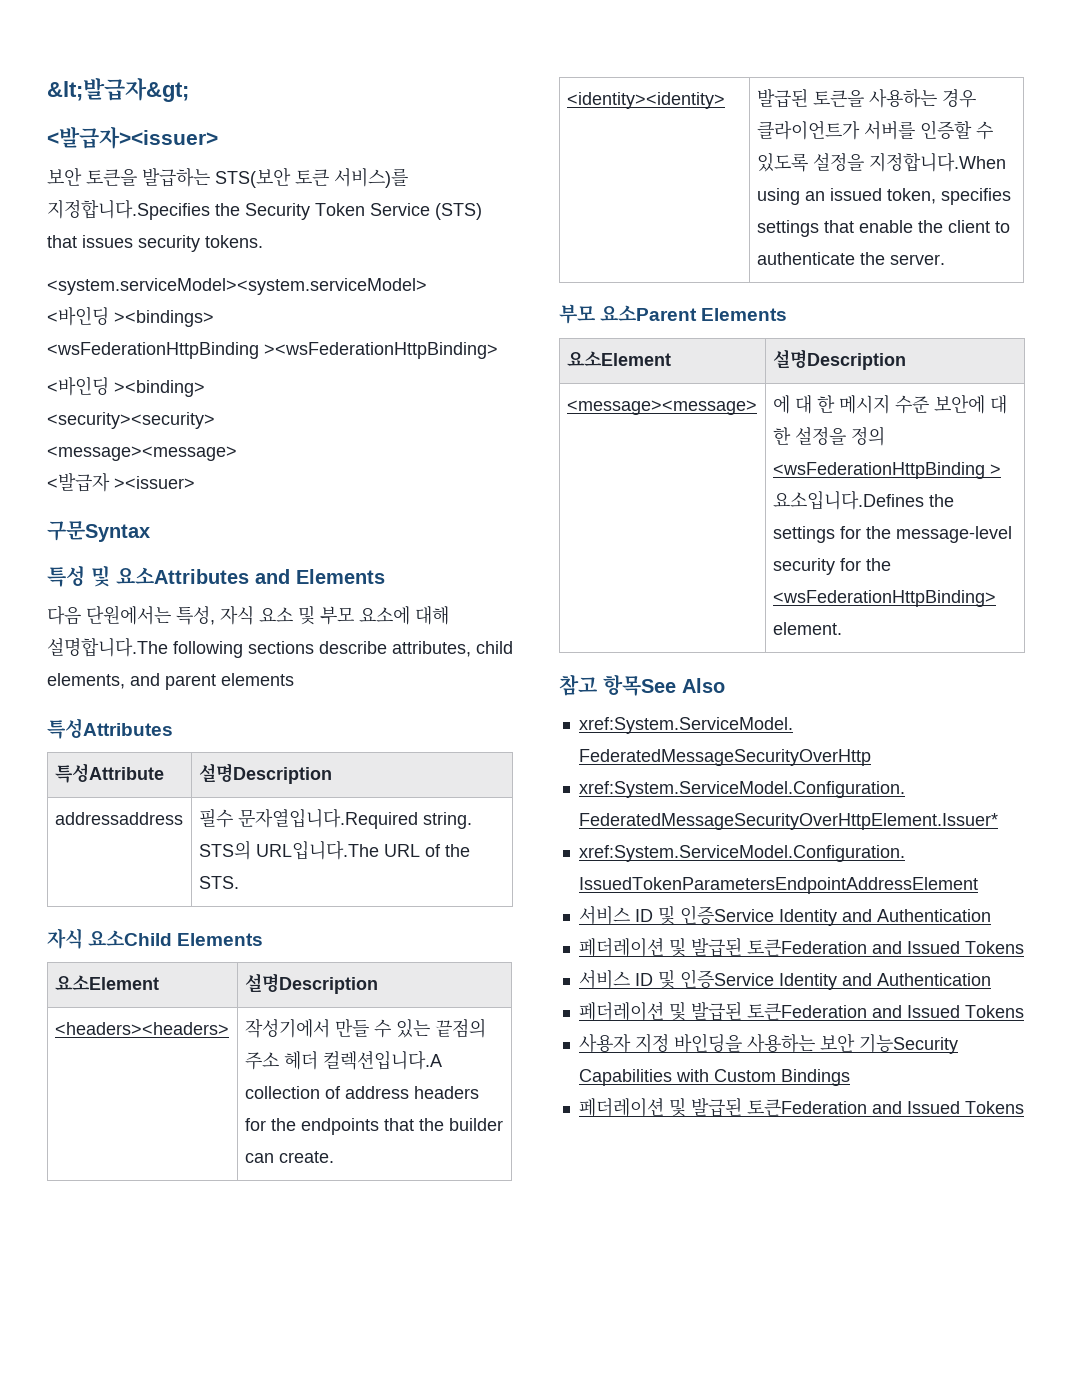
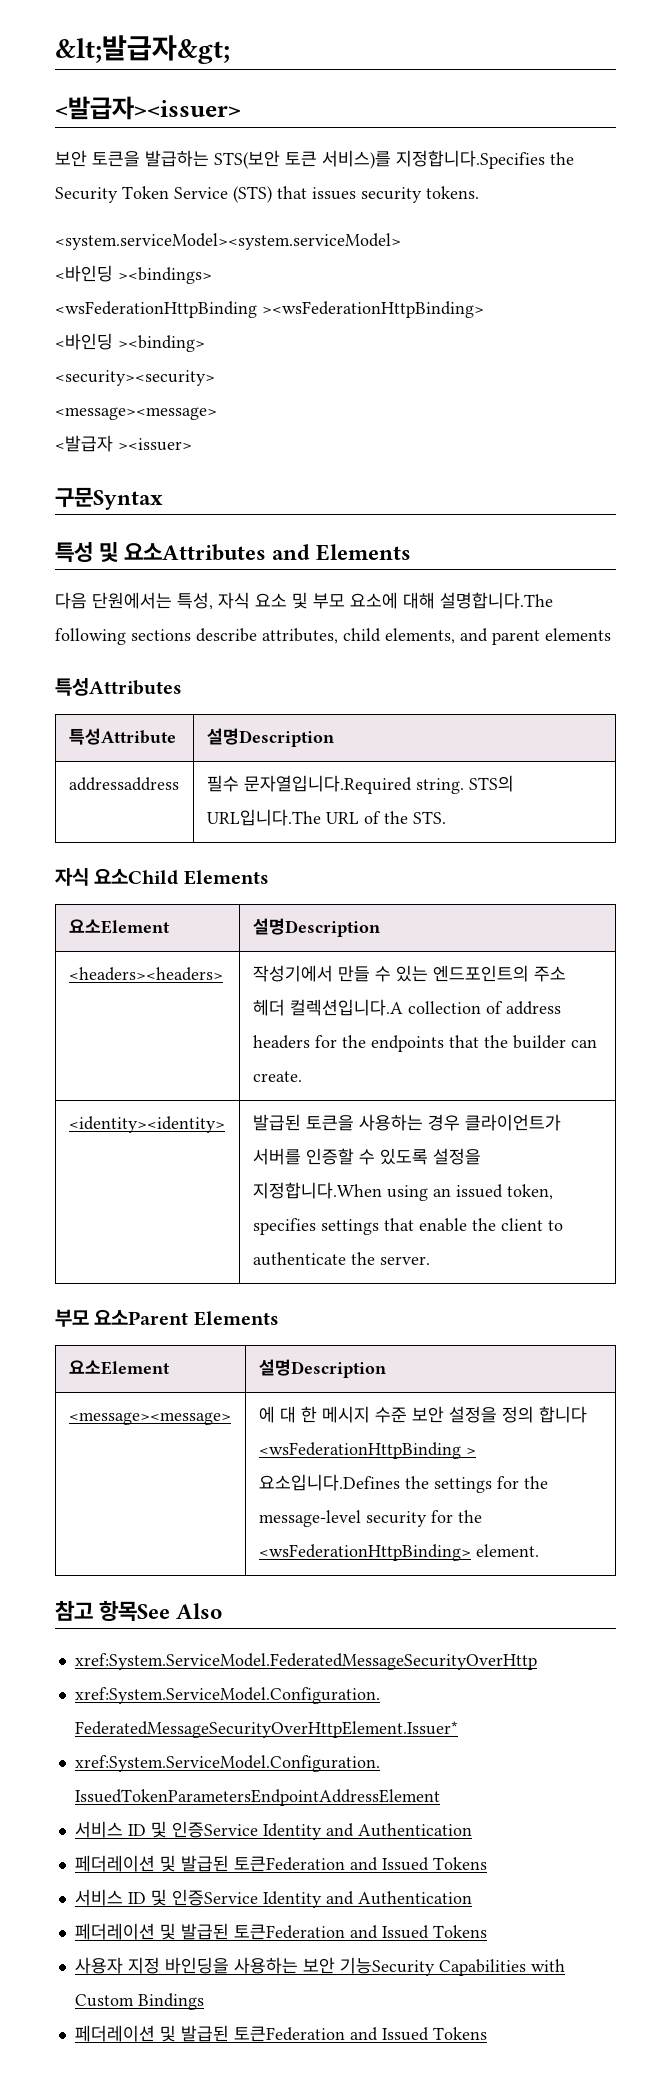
- <headers><headers> | 작성기에서 만들 수 있는 끝점의 주소 헤더 컬렉션입니다.A collection of address headers for the endpoints that the builder can create.
+ <headers><headers> | 작성기에서 만들 수 있는 엔드포인트의 주소 헤더 컬렉션입니다.A collection of address headers for the endpoints that the builder can create.
- <message><message> | 에 대 한 메시지 수준 보안에 대 한 설정을 정의 <wsFederationHttpBinding > 요소입니다.Defines the settings for the message-level security for the <wsFederationHttpBinding> element.
+ <message><message> | 에 대 한 메시지 수준 보안 설정을 정의 합니다 <wsFederationHttpBinding > 요소입니다.Defines the settings for the message-level security for the <wsFederationHttpBinding> element.

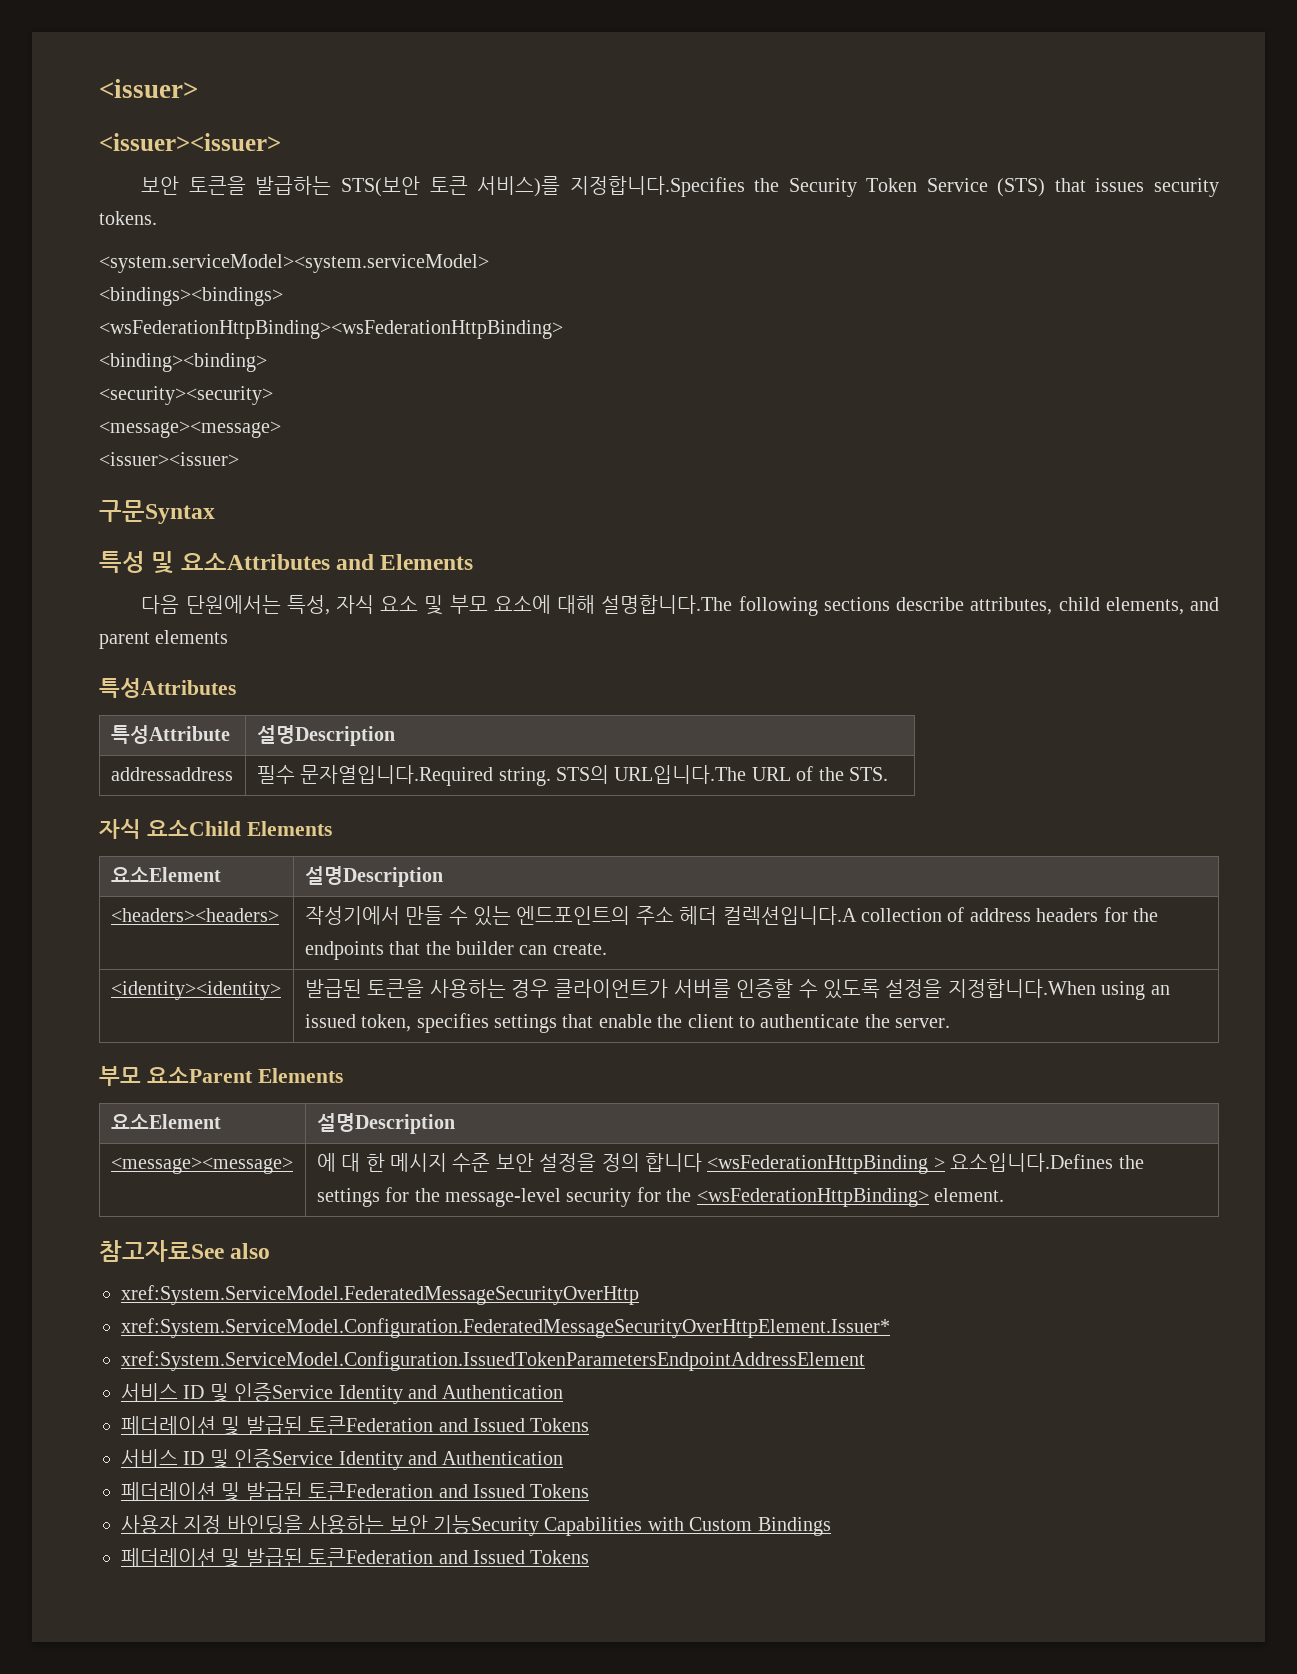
- &lt;발급자&gt;
- <발급자><issuer>
+ <issuer>
+ <issuer><issuer>
- <바인딩 ><bindings>
- <wsFederationHttpBinding ><wsFederationHttpBinding>
- <바인딩 ><binding>
+ <bindings><bindings>
+ <wsFederationHttpBinding><wsFederationHttpBinding>
+ <binding><binding>
  <security><security>
  <message><message>
- <발급자 ><issuer>
+ <issuer><issuer>
- 참고 항목See Also
+ 참고자료See also

